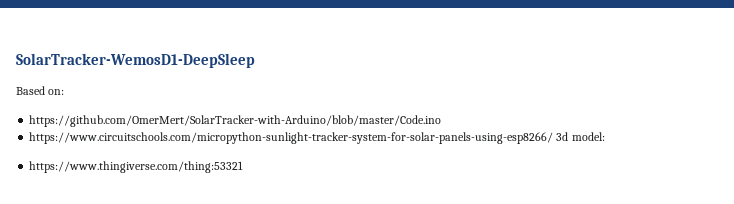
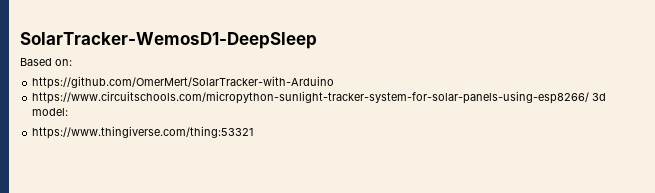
- https://github.com/OmerMert/SolarTracker-with-Arduino/blob/master/Code.ino
+ https://github.com/OmerMert/SolarTracker-with-Arduino

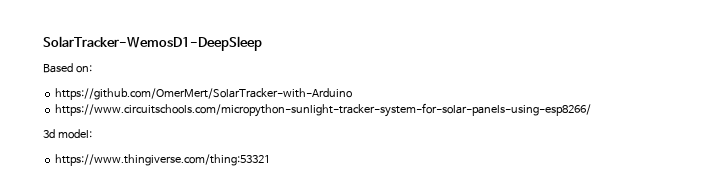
- https://www.circuitschools.com/micropython-sunlight-tracker-system-for-solar-panels-using-esp8266/ 3d model:
+ https://www.circuitschools.com/micropython-sunlight-tracker-system-for-solar-panels-using-esp8266/
+ 3d model:

